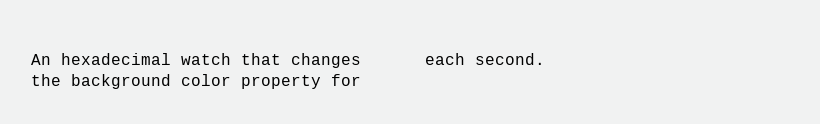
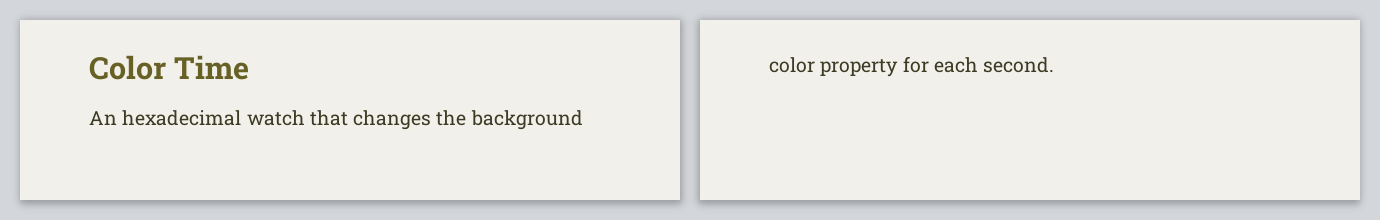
+ Color Time

